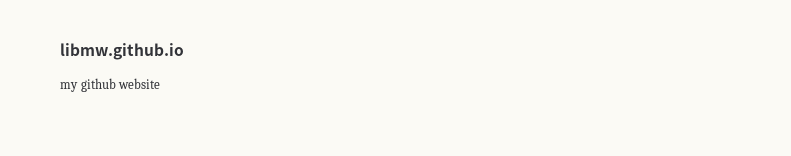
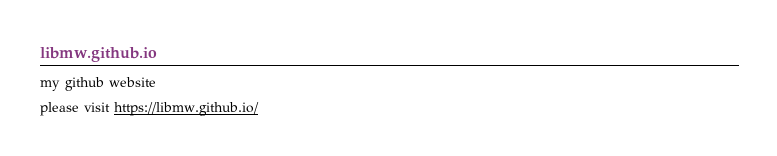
+ please visit https://libmw.github.io/

